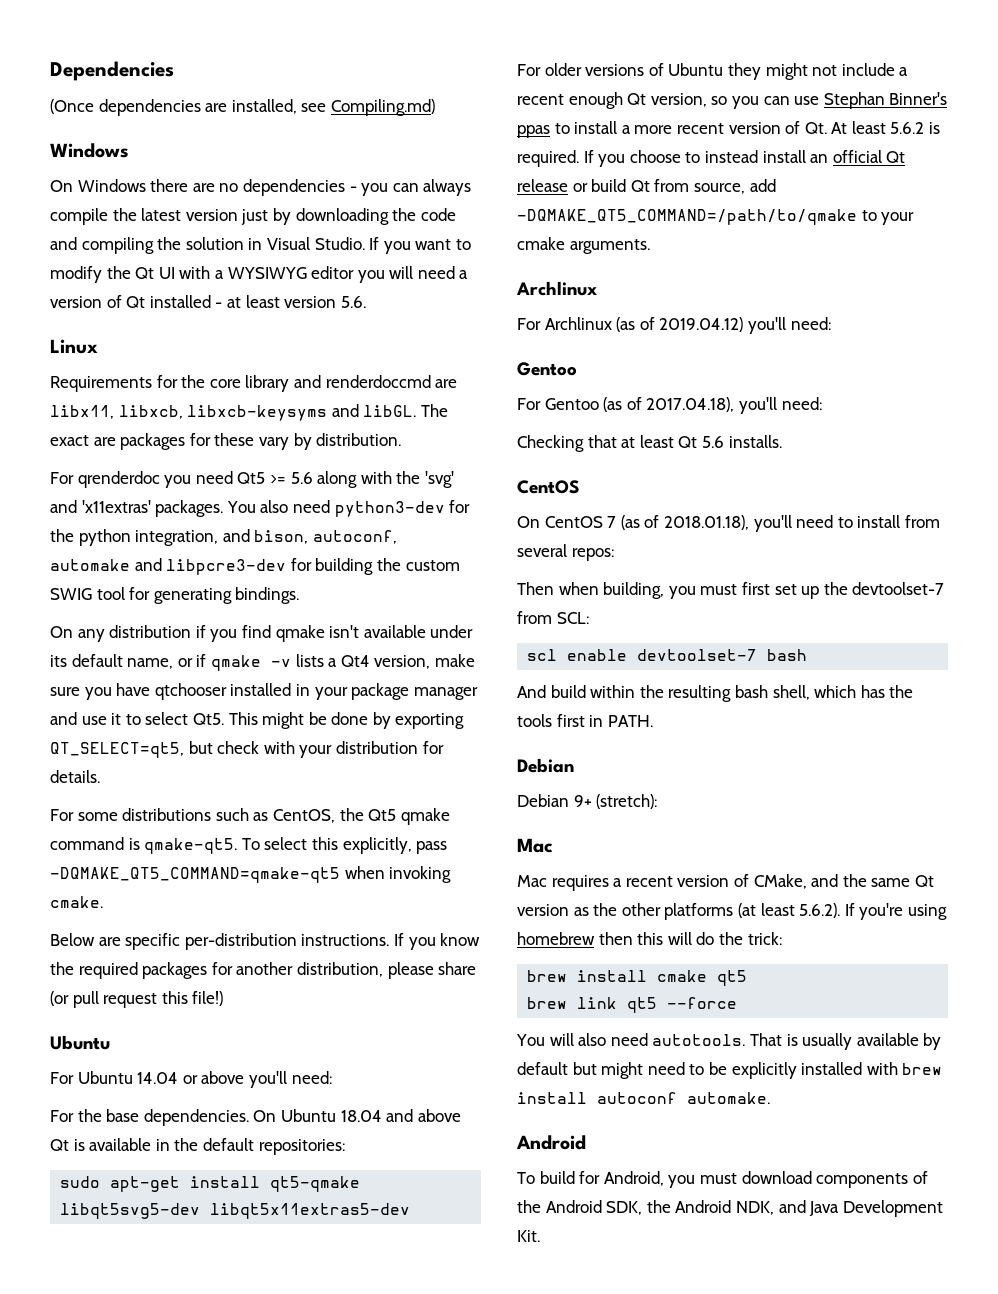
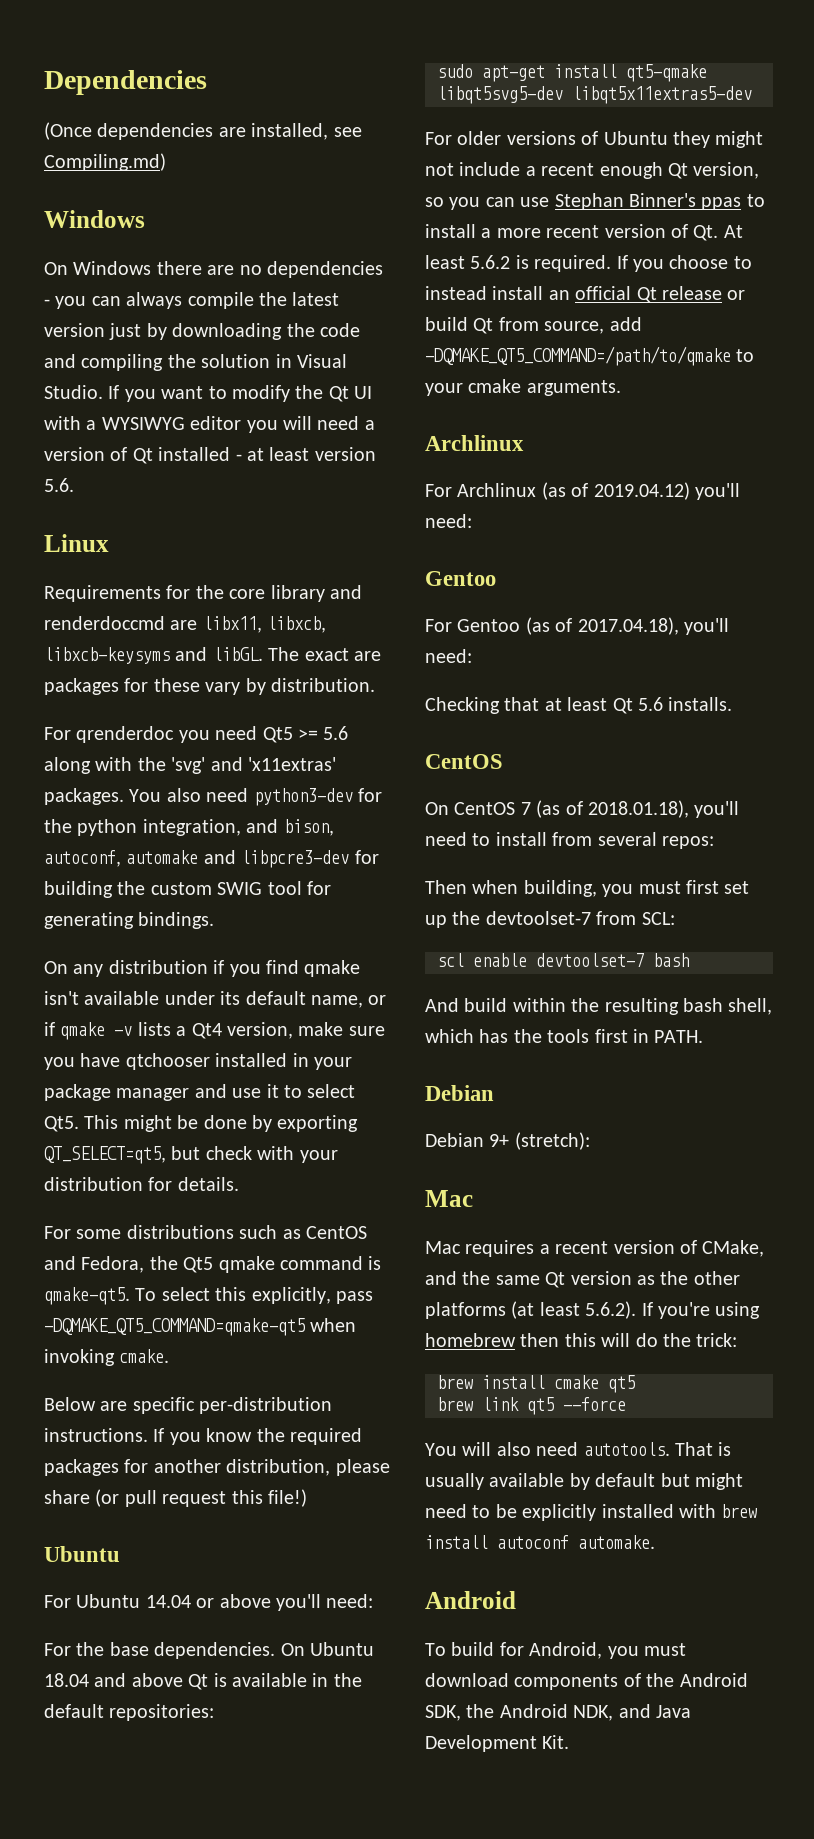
- For some distributions such as CentOS, the Qt5 qmake command is qmake-qt5.
+ For some distributions such as CentOS and Fedora, the Qt5 qmake command is qmake-qt5.

